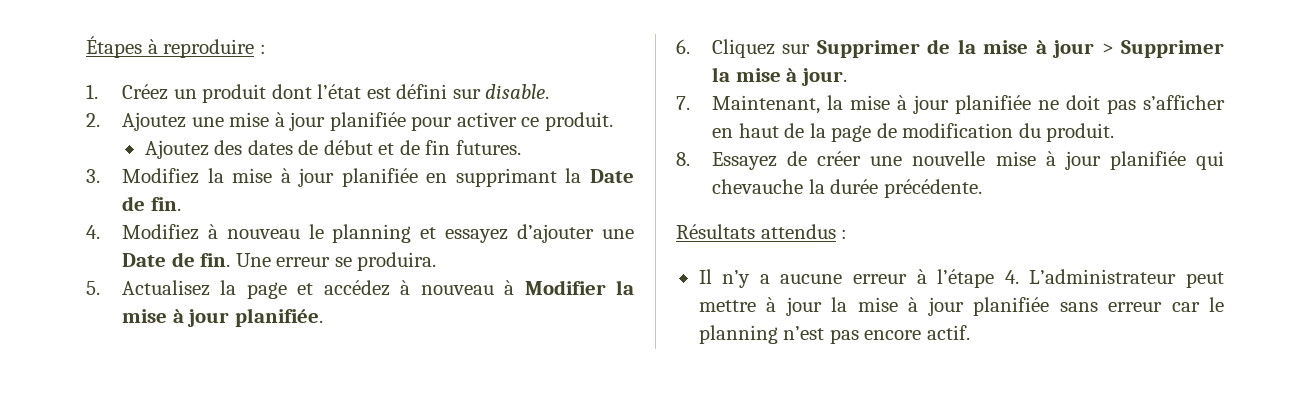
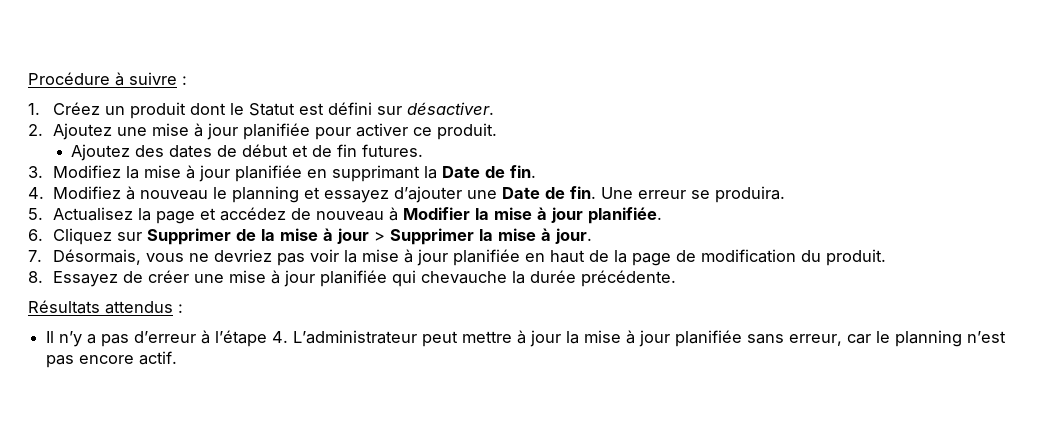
- Étapes à reproduire :
+ Procédure à suivre :
- 1. Créez un produit dont l’état est défini sur disable.
+ 1. Créez un produit dont le Statut est défini sur désactiver.
- 5. Actualisez la page et accédez à nouveau à Modifier la mise à jour planifiée.
+ 5. Actualisez la page et accédez de nouveau à Modifier la mise à jour planifiée.
- 7. Maintenant, la mise à jour planifiée ne doit pas s’afficher en haut de la page de modification du produit.
+ 7. Désormais, vous ne devriez pas voir la mise à jour planifiée en haut de la page de modification du produit.
- 8. Essayez de créer une nouvelle mise à jour planifiée qui chevauche la durée précédente.
+ 8. Essayez de créer une mise à jour planifiée qui chevauche la durée précédente.
- Il n’y a aucune erreur à l’étape 4. L’administrateur peut mettre à jour la mise à jour planifiée sans erreur car le planning n’est pas encore actif.
+ Il n’y a pas d’erreur à l’étape 4. L’administrateur peut mettre à jour la mise à jour planifiée sans erreur, car le planning n’est pas encore actif.

